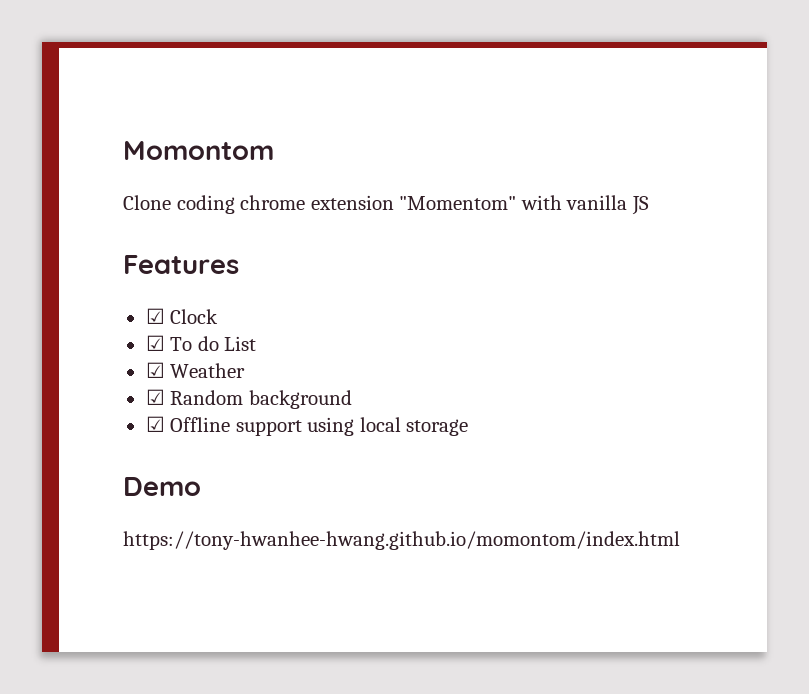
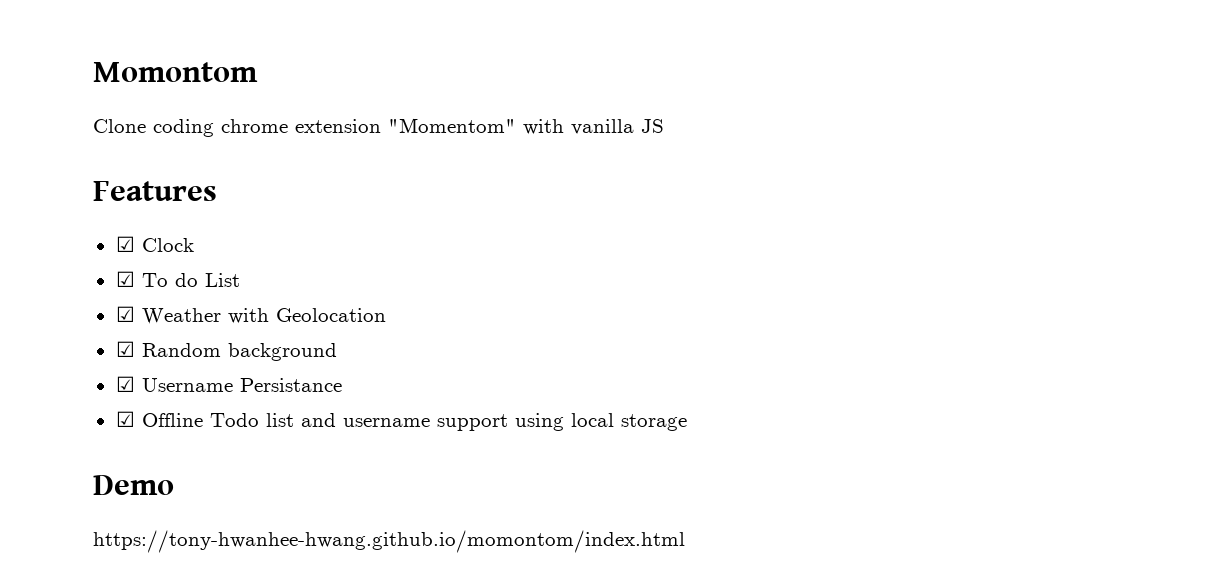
- ☑ Weather
+ ☑ Weather with Geolocation
+ ☑ Username Persistance
- ☑ Offline support using local storage
+ ☑ Offline Todo list and username support using local storage

